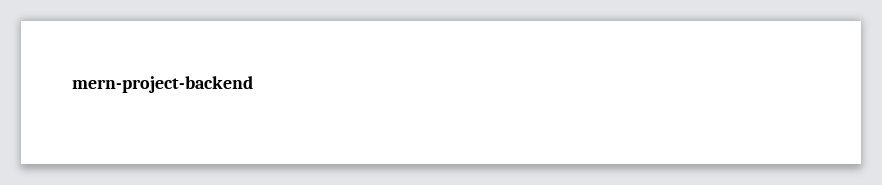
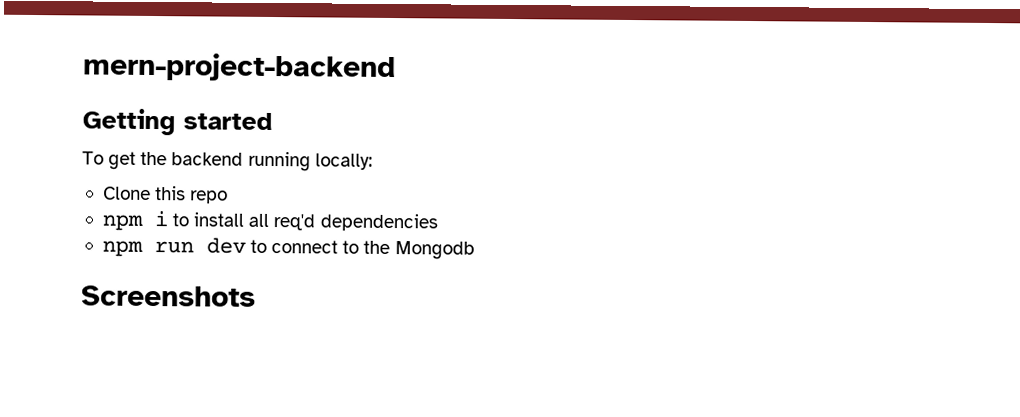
+ Getting started
+ To get the backend running locally:
+ Clone this repo
+ npm i to install all req'd dependencies
+ npm run dev to connect to the Mongodb
+ Screenshots

